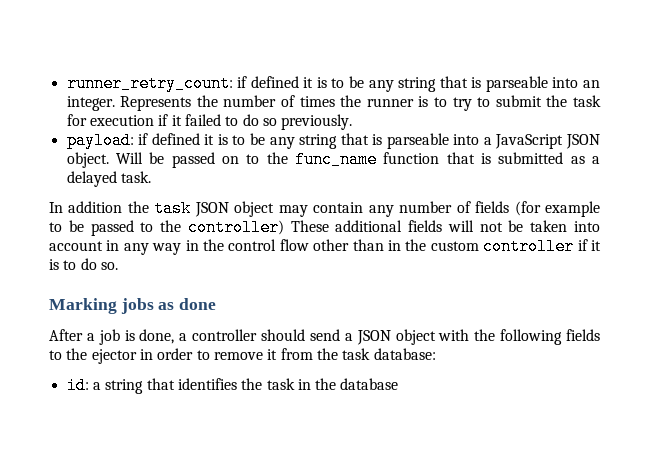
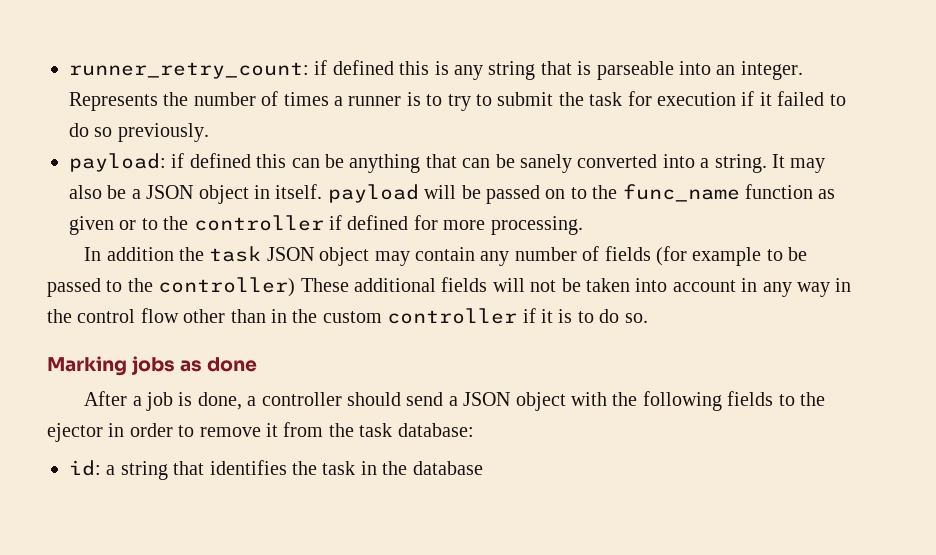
- runner_retry_count: if defined it is to be any string that is parseable into an integer.
+ runner_retry_count: if defined this is any string that is parseable into an integer.
- Represents the number of times the runner is to try to submit the task for execution if it failed to do so previously.
+ Represents the number of times a runner is to try to submit the task for execution if it failed to do so previously.
- payload: if defined it is to be any string that is parseable into a JavaScript JSON object. Will be passed on to the func_name function that is submitted as a delayed task.
+ payload: if defined this can be anything that can be sanely converted into a string. It may also be a JSON object in itself. payload will be passed on to the func_name function as given or to the controller if defined for more processing.

